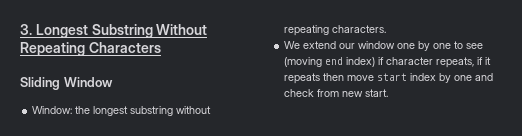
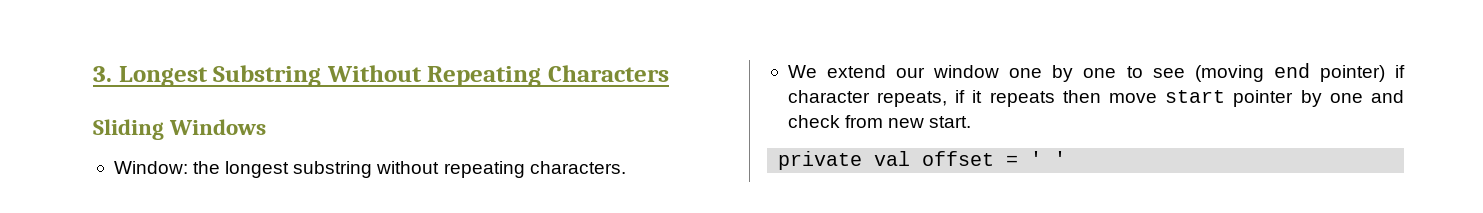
- Sliding Window
+ Sliding Windows
- We extend our window one by one to see (moving end index) if character repeats, if it repeats then move start index by one and check from new start.
+ We extend our window one by one to see (moving end pointer) if character repeats, if it repeats then move start pointer by one and check from new start.
+ private val offset = ' '

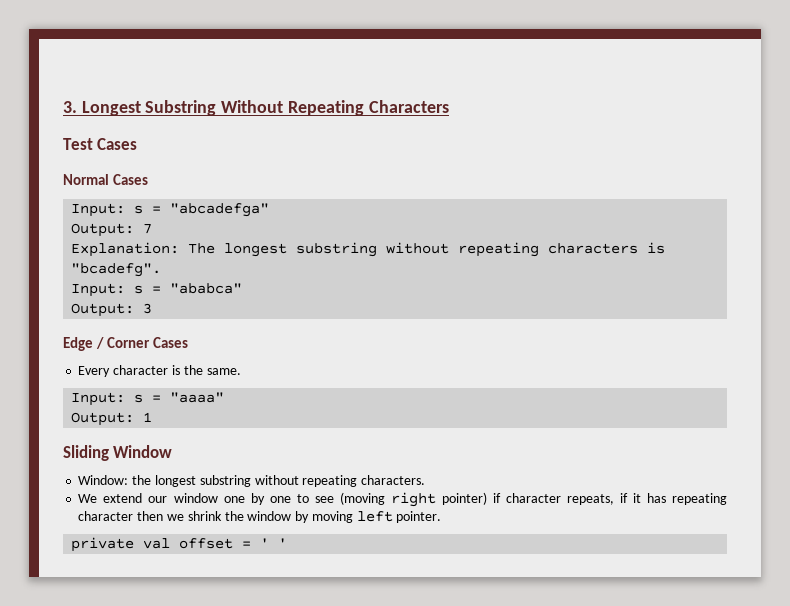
+ Test Cases
+ Normal Cases
+ Input: s = "abcadefga"
+ Output: 7
+ Explanation: The longest substring without repeating characters is "bcadefg".
+ Input: s = "ababca"
+ Output: 3
+ Edge / Corner Cases
+ Every character is the same.
+ Input: s = "aaaa"
+ Output: 1
- Sliding Windows
+ Sliding Window
- We extend our window one by one to see (moving end pointer) if character repeats, if it repeats then move start pointer by one and check from new start.
+ We extend our window one by one to see (moving right pointer) if character repeats, if it has repeating character then we shrink the window by moving left pointer.

